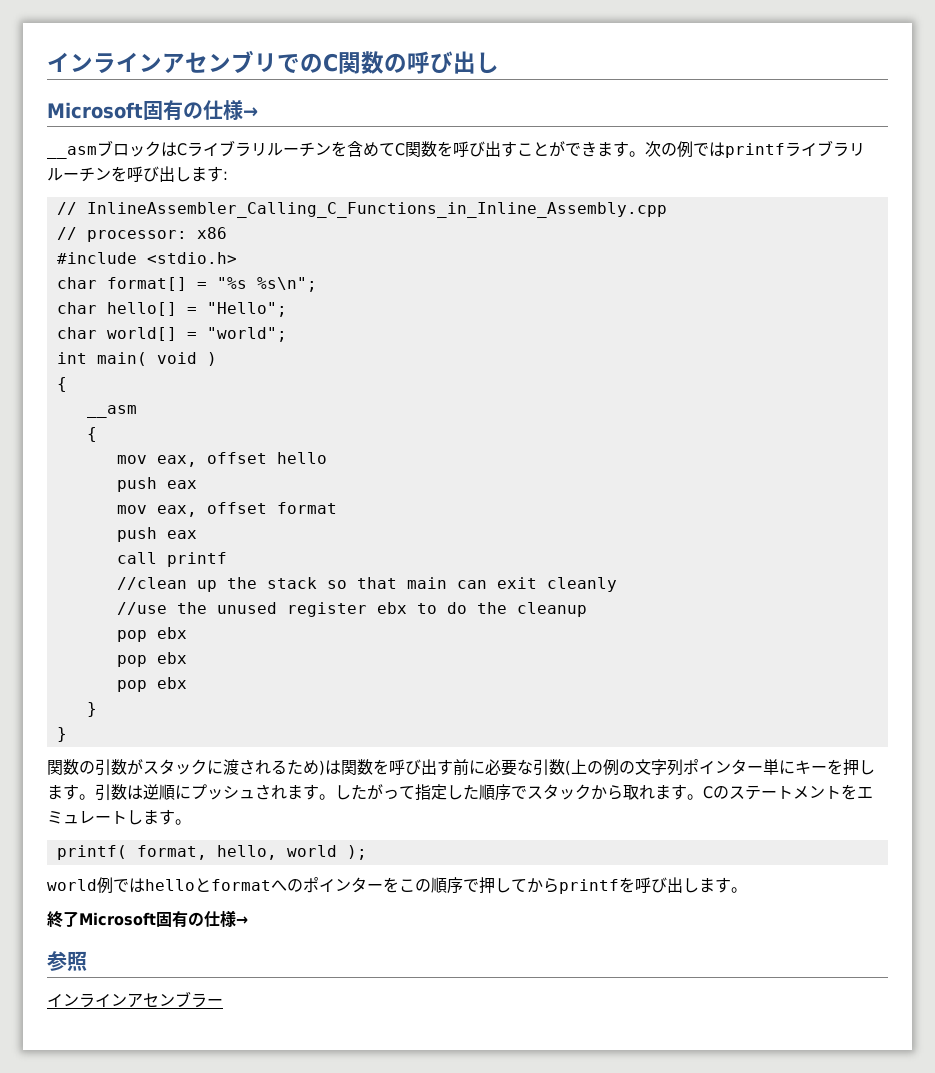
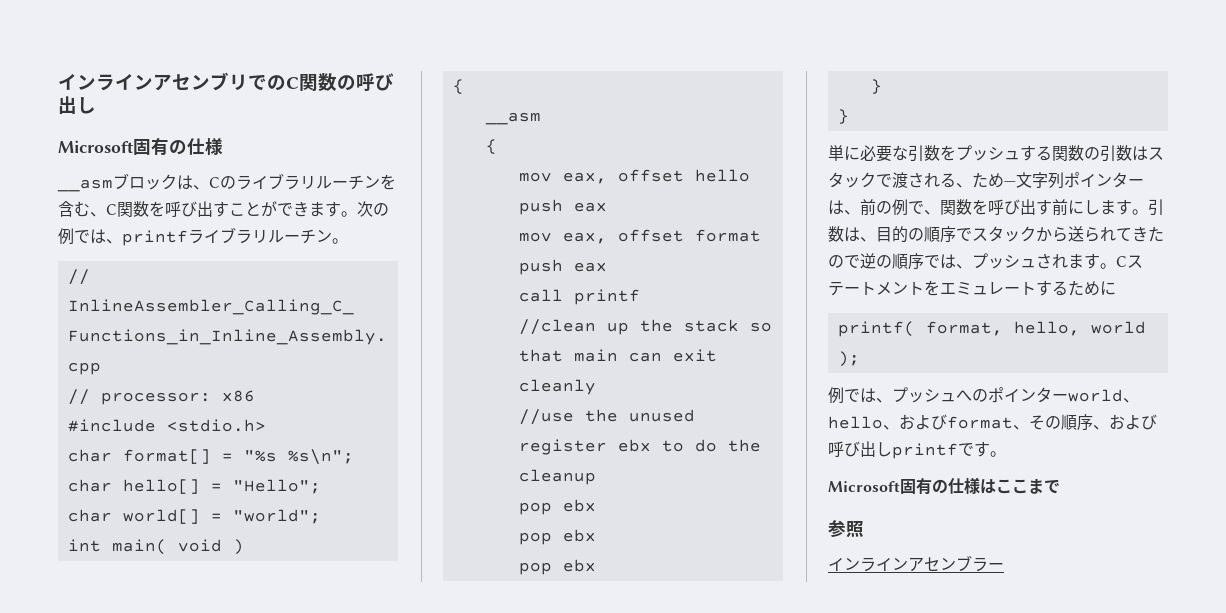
  インラインアセンブリでのC関数の呼び出し
- Microsoft固有の仕様→
+ Microsoft固有の仕様
- __asmブロックはCライブラリルーチンを含めてC関数を呼び出すことができます。
+ __asmブロックは、Cのライブラリルーチンを含む、C関数を呼び出すことができます。
- 次の例ではprintfライブラリルーチンを呼び出します:
+ 次の例では、printfライブラリルーチン。
- 関数の引数がスタックに渡されるため)は関数を呼び出す前に必要な引数(上の例の文字列ポインター単にキーを押します。引数は逆順にプッシュされます。
+ 単に必要な引数をプッシュする関数の引数はスタックで渡される、ため—文字列ポインターは、前の例で、関数を呼び出す前にします。引数は、目的の順序でスタックから送られてきたので逆の順序では、プッシュされます。
- したがって指定した順序でスタックから取れます。Cのステートメントをエミュレートします。
+ Cステートメントをエミュレートするために
- world例ではhelloとformatへのポインターをこの順序で押してからprintfを呼び出します。
- 終了Microsoft固有の仕様→
+ 例では、プッシュへのポインターworld、hello、およびformat、その順序、および呼び出しprintfです。
+ Microsoft固有の仕様はここまで

